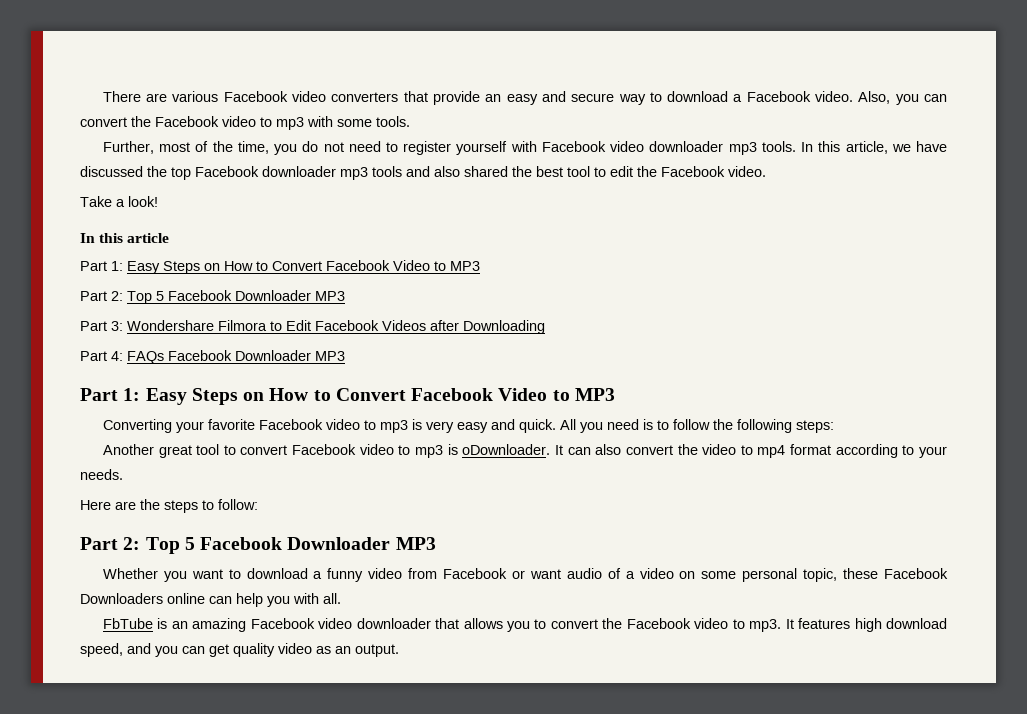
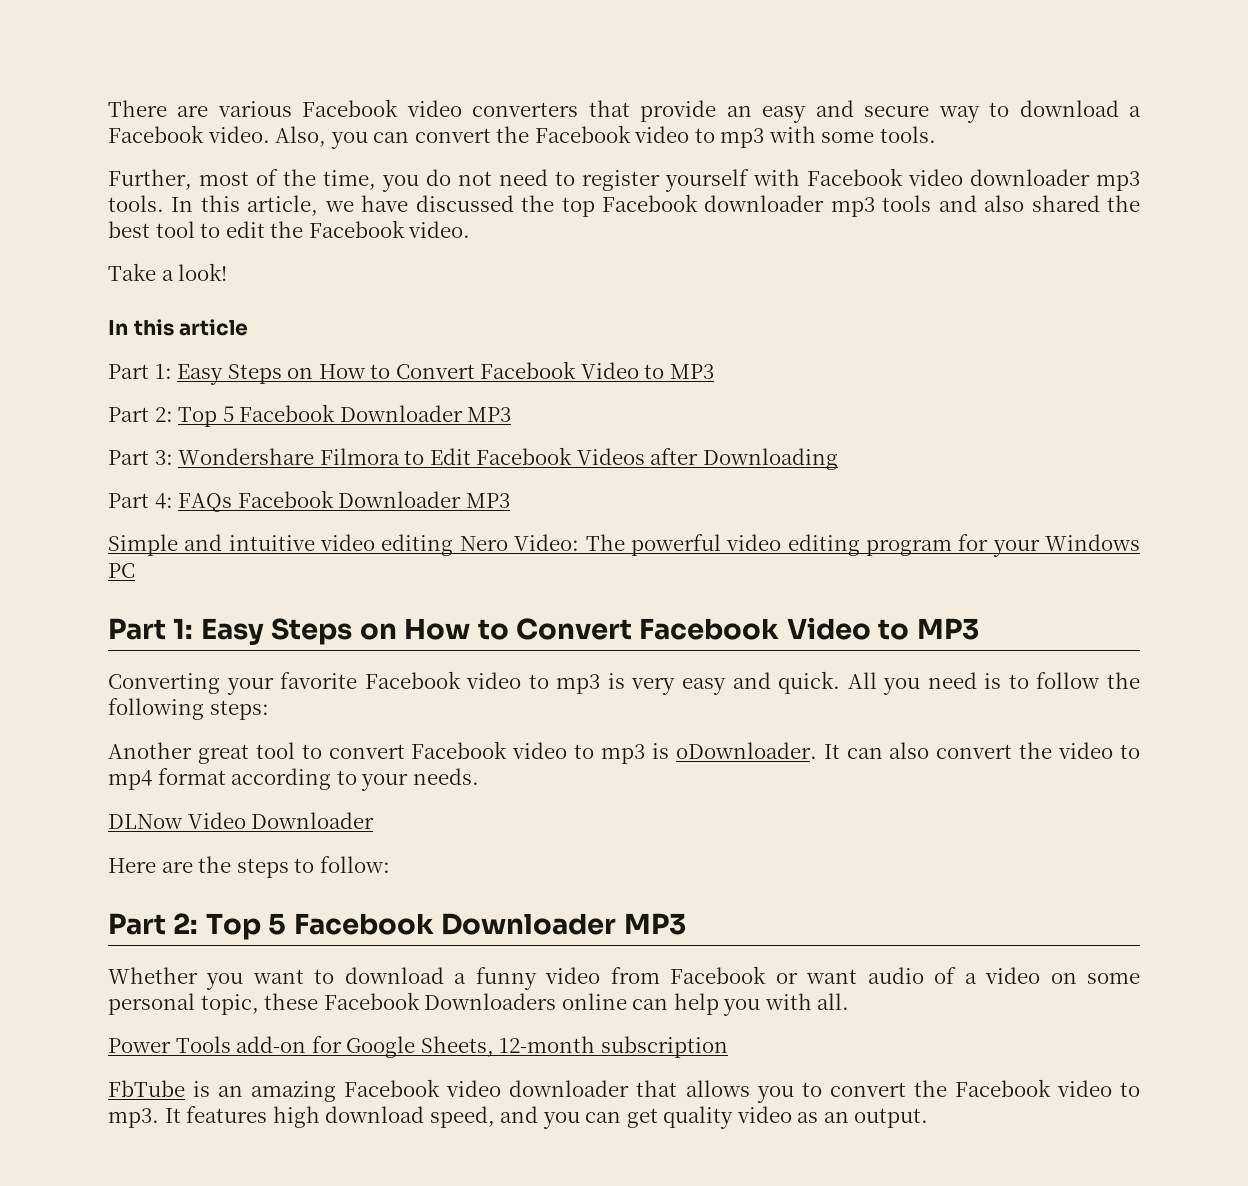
+ Simple and intuitive video editing Nero Video: The powerful video editing program for your Windows PC
+ DLNow Video Downloader
+ Power Tools add-on for Google Sheets, 12-month subscription

